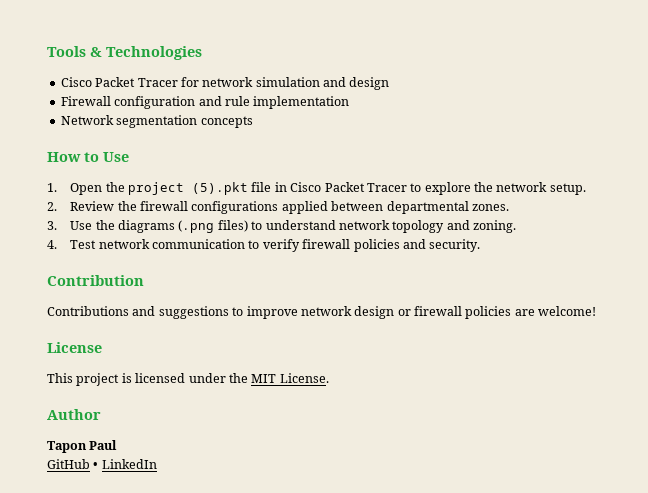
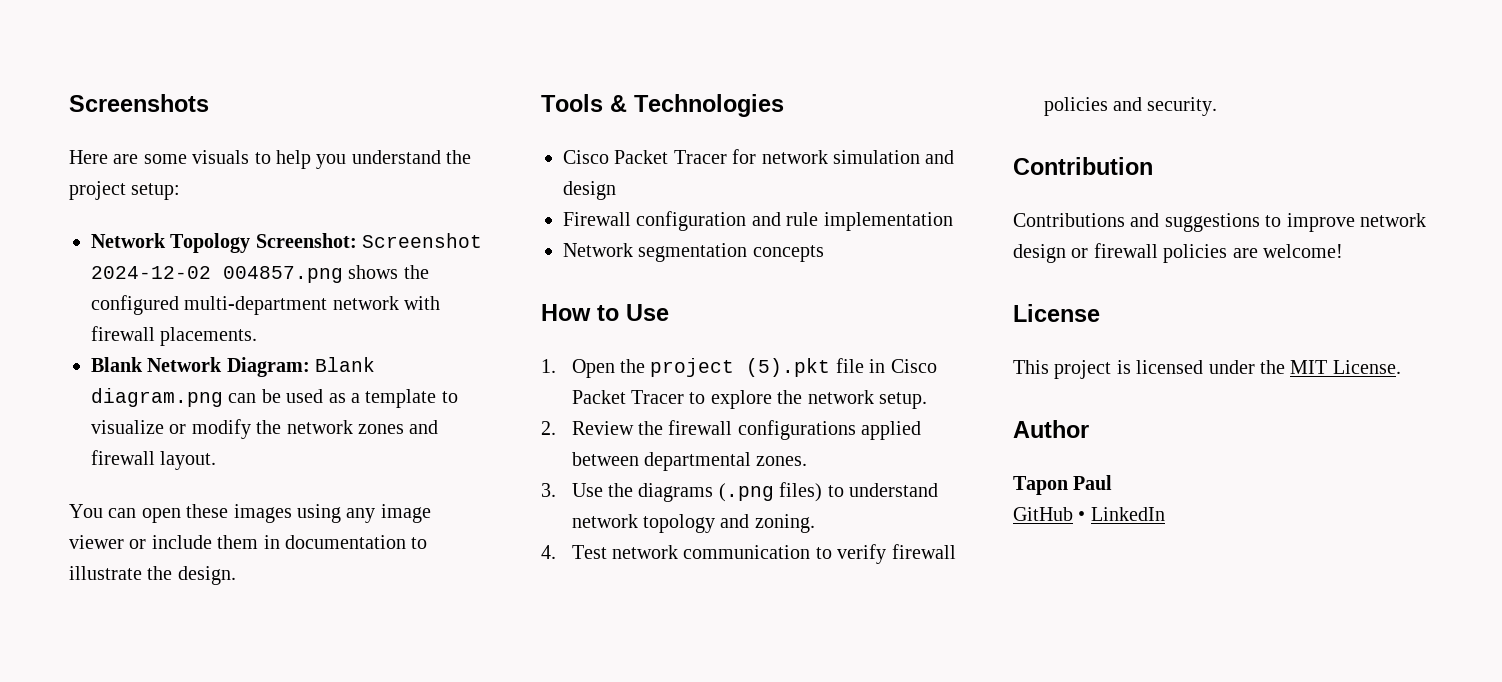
+ Screenshots
+ Here are some visuals to help you understand the project setup:
+ Network Topology Screenshot: Screenshot 2024-12-02 004857.png shows the configured multi-department network with firewall placements.
+ Blank Network Diagram: Blank diagram.png can be used as a template to visualize or modify the network zones and firewall layout.
+ You can open these images using any image viewer or include them in documentation to illustrate the design.

